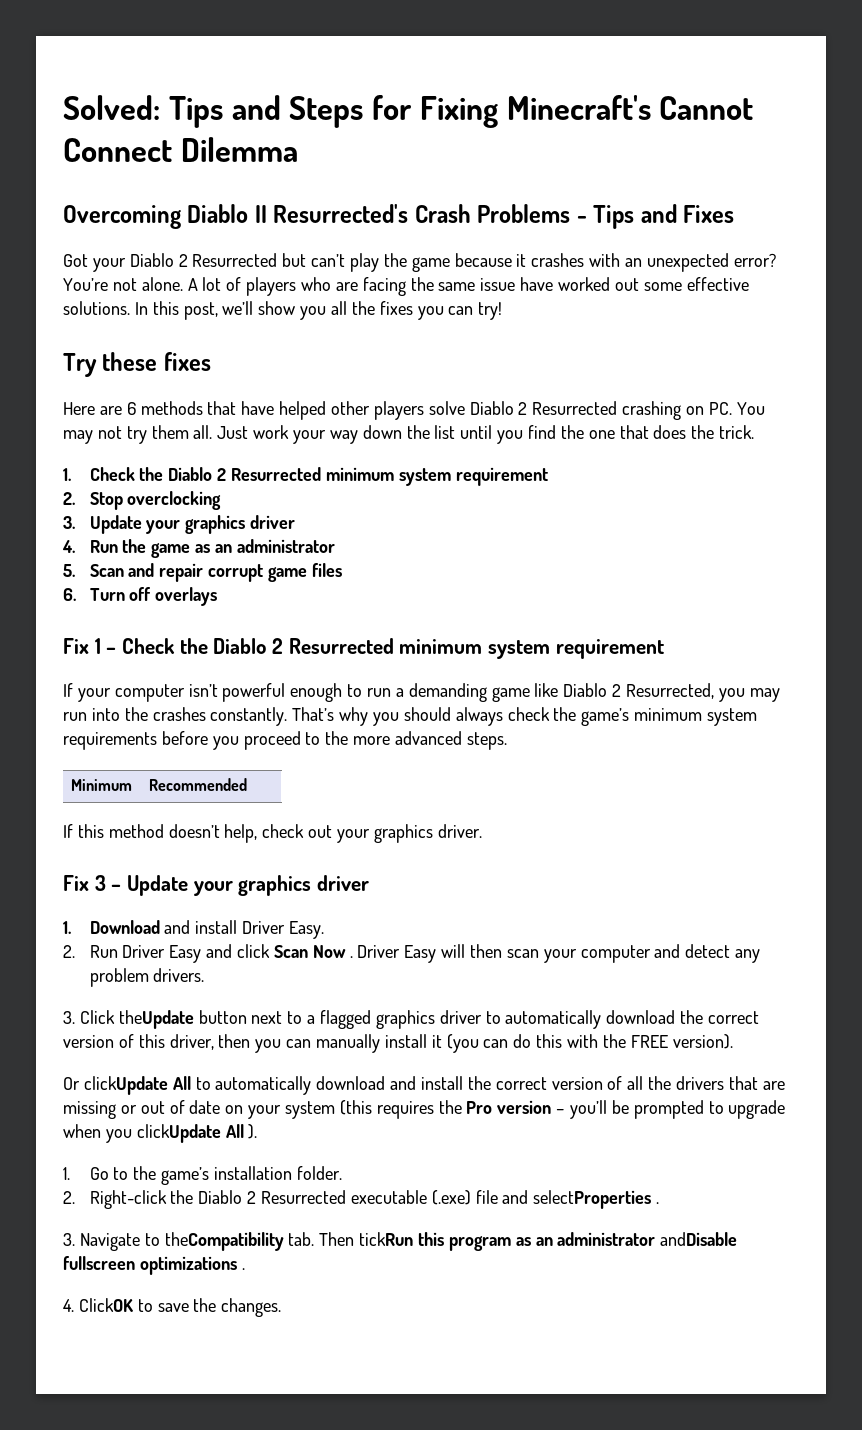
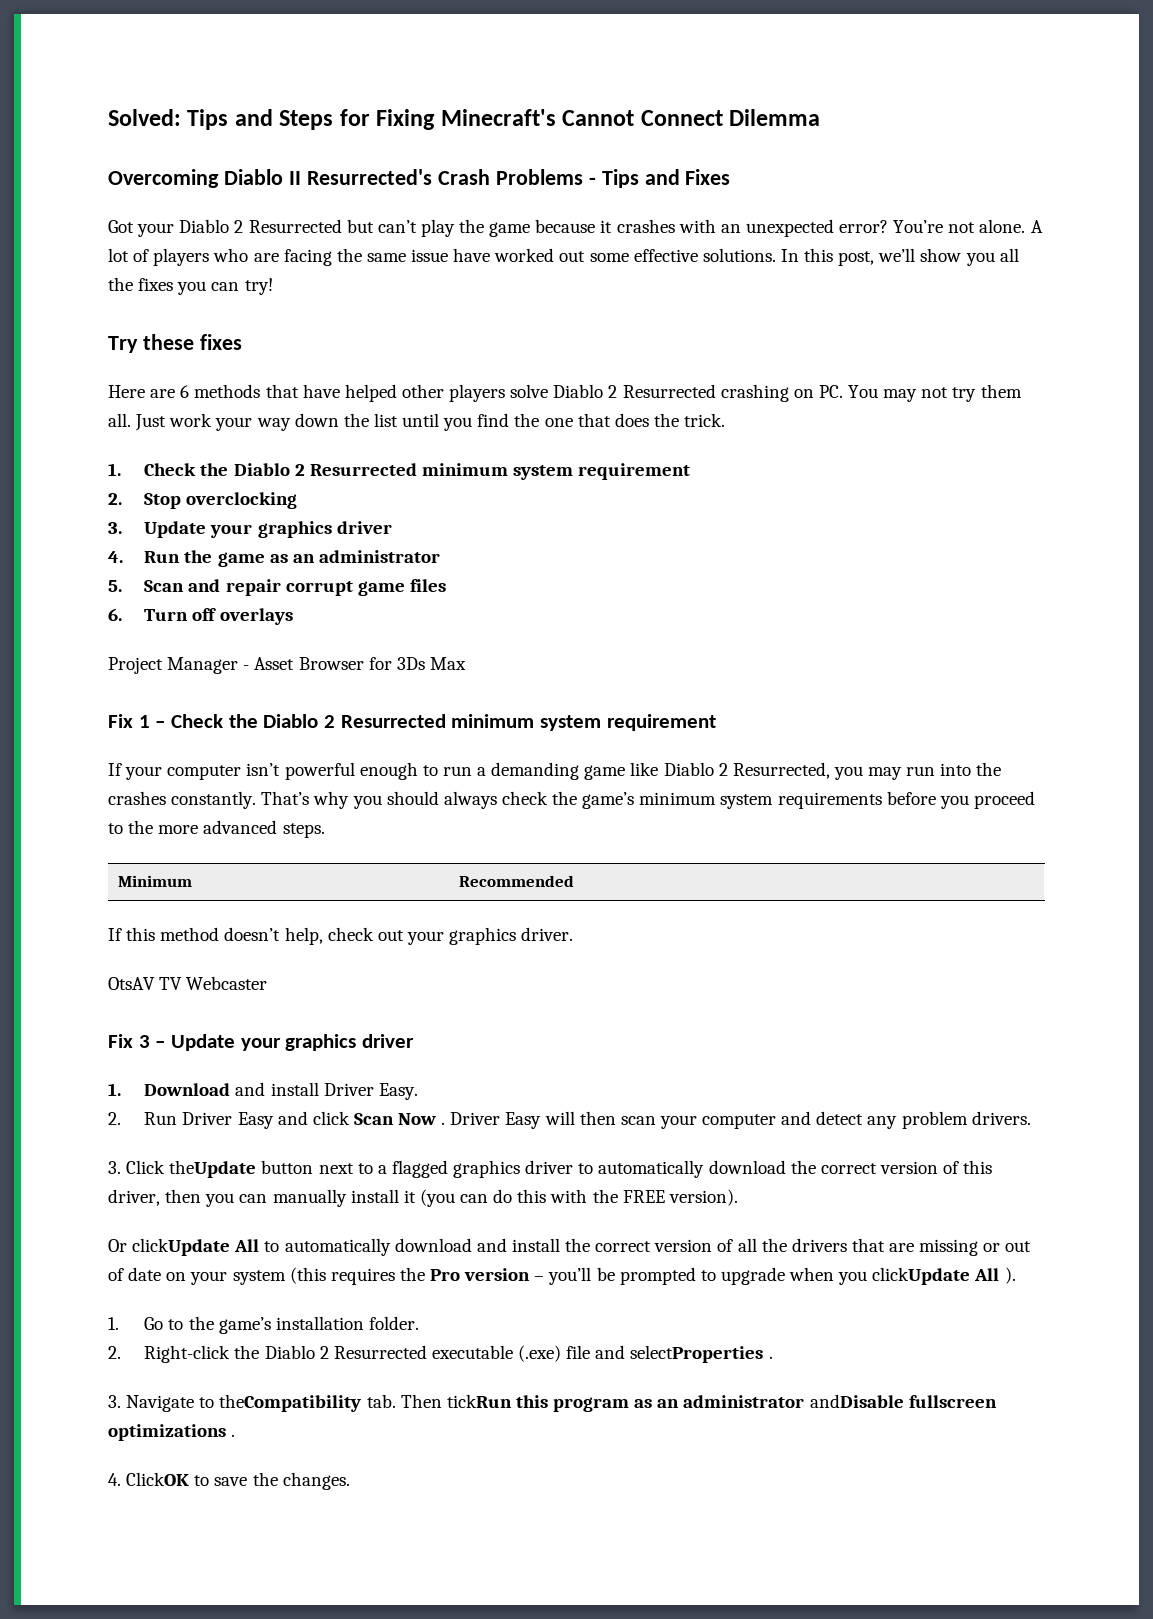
+ Project Manager - Asset Browser for 3Ds Max
+ OtsAV TV Webcaster

